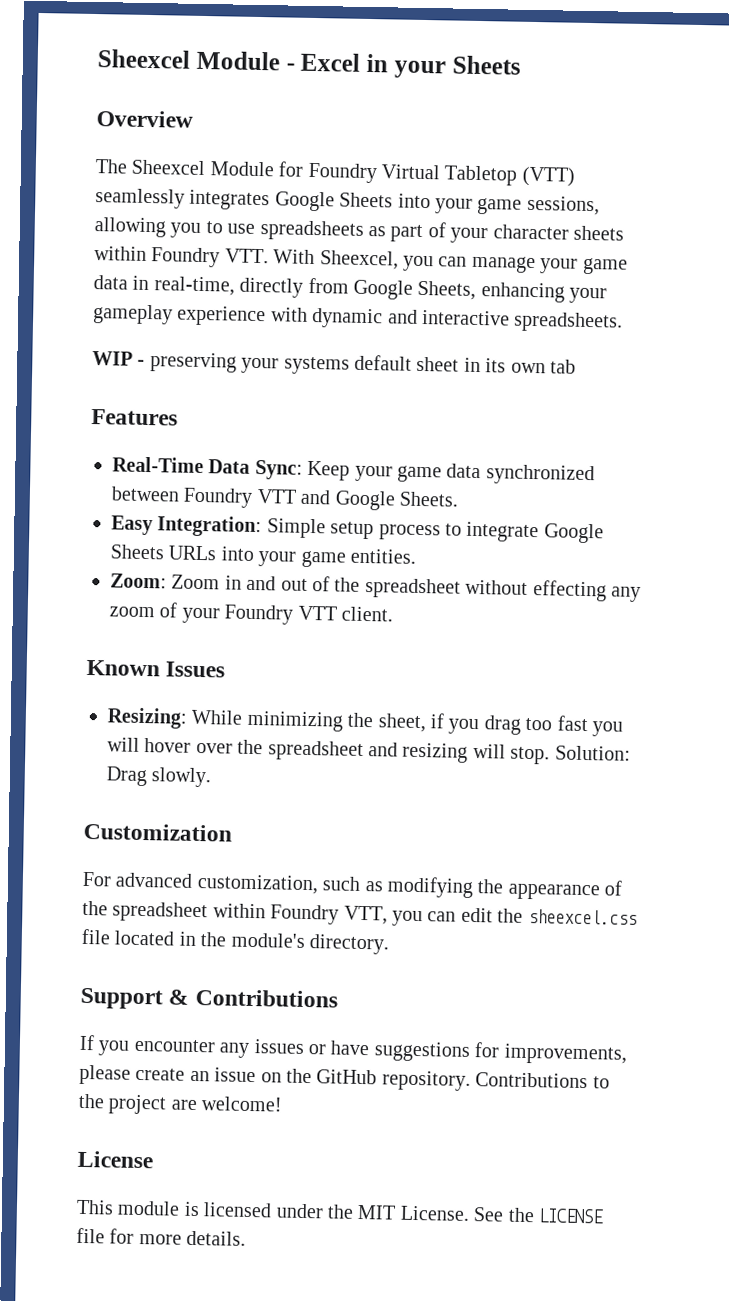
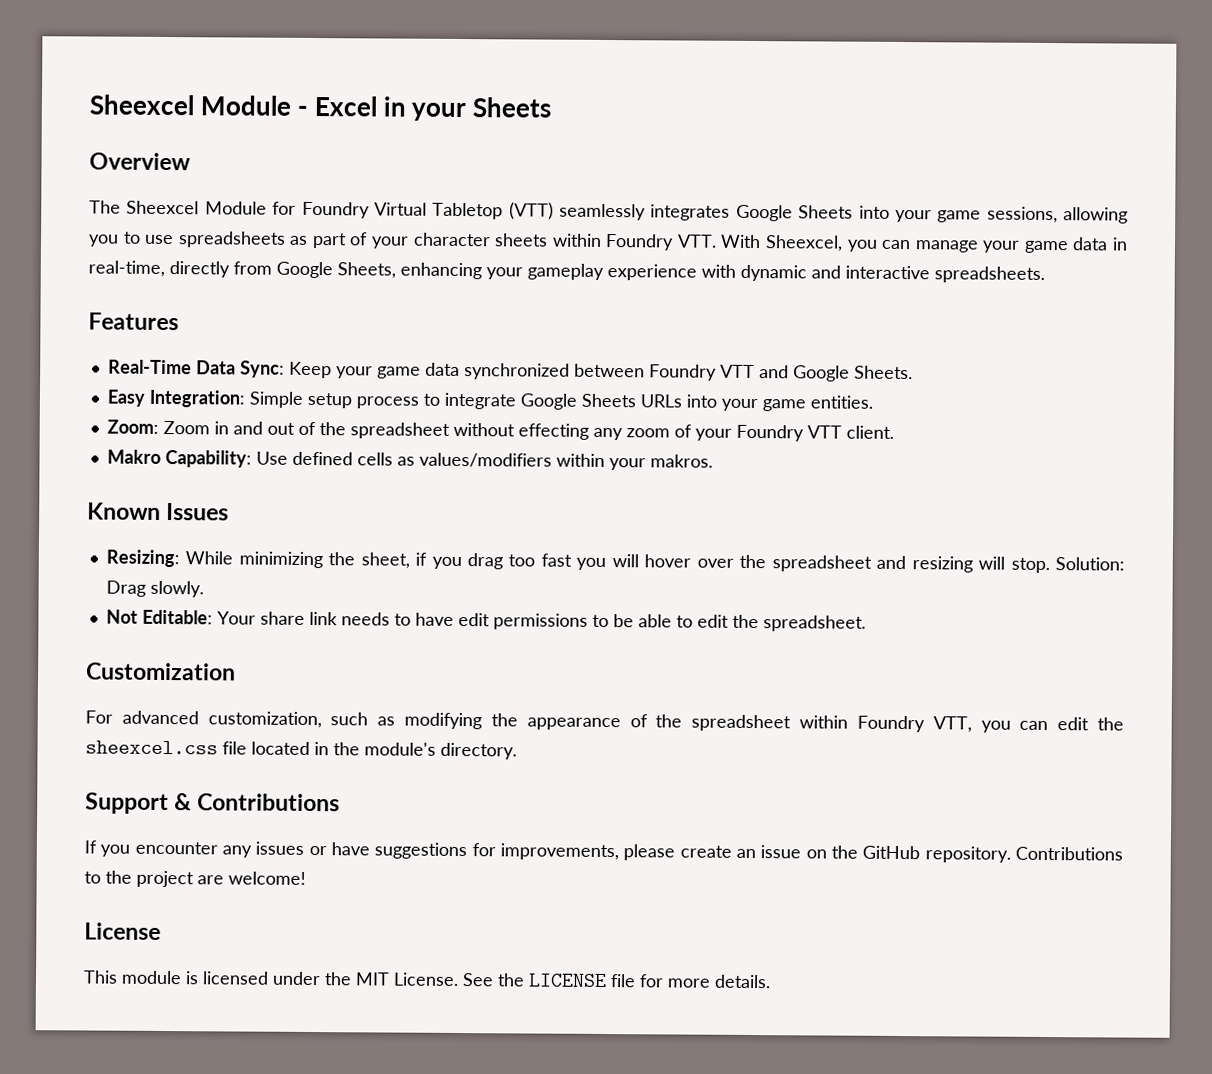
- WIP - preserving your systems default sheet in its own tab
+ Makro Capability: Use defined cells as values/modifiers within your makros.
+ Not Editable: Your share link needs to have edit permissions to be able to edit the spreadsheet.

